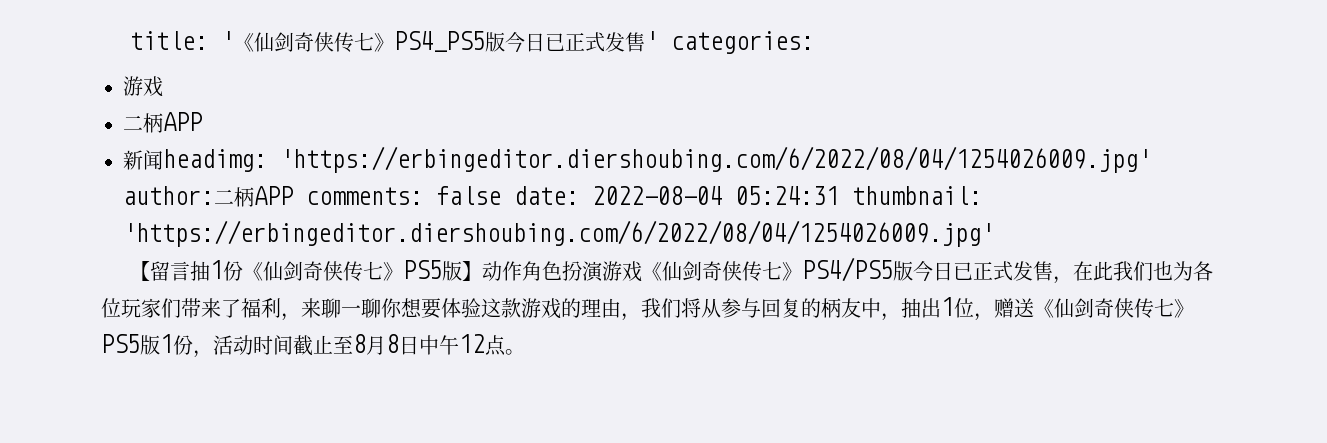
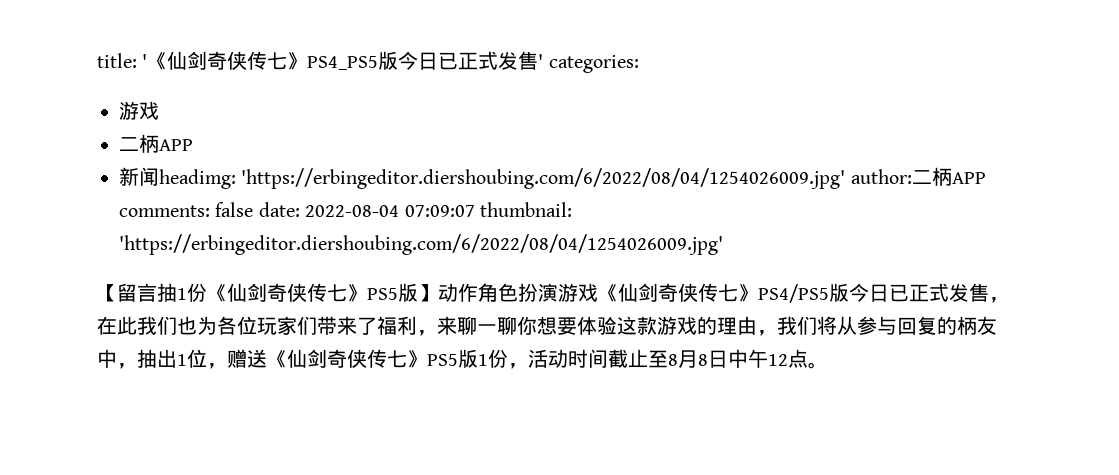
- 新闻headimg: 'https://erbingeditor.diershoubing.com/6/2022/08/04/1254026009.jpg' author:二柄APP comments: false date: 2022-08-04 05:24:31 thumbnail: 'https://erbingeditor.diershoubing.com/6/2022/08/04/1254026009.jpg'
+ 新闻headimg: 'https://erbingeditor.diershoubing.com/6/2022/08/04/1254026009.jpg' author:二柄APP comments: false date: 2022-08-04 07:09:07 thumbnail: 'https://erbingeditor.diershoubing.com/6/2022/08/04/1254026009.jpg'

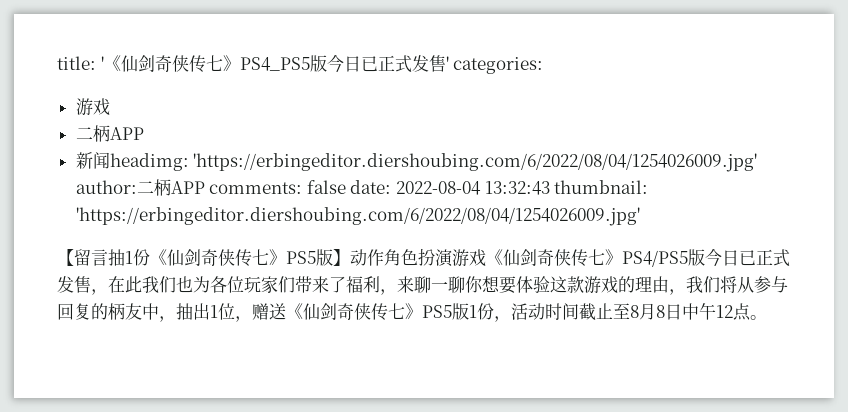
- 新闻headimg: 'https://erbingeditor.diershoubing.com/6/2022/08/04/1254026009.jpg' author:二柄APP comments: false date: 2022-08-04 07:09:07 thumbnail: 'https://erbingeditor.diershoubing.com/6/2022/08/04/1254026009.jpg'
+ 新闻headimg: 'https://erbingeditor.diershoubing.com/6/2022/08/04/1254026009.jpg' author:二柄APP comments: false date: 2022-08-04 13:32:43 thumbnail: 'https://erbingeditor.diershoubing.com/6/2022/08/04/1254026009.jpg'

